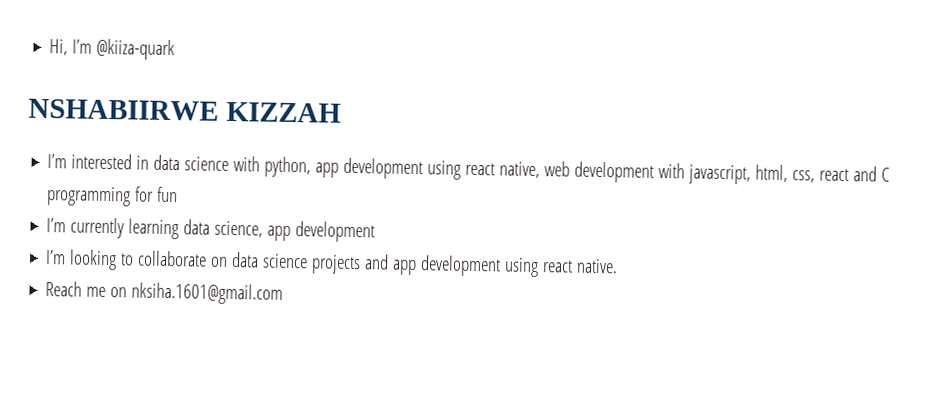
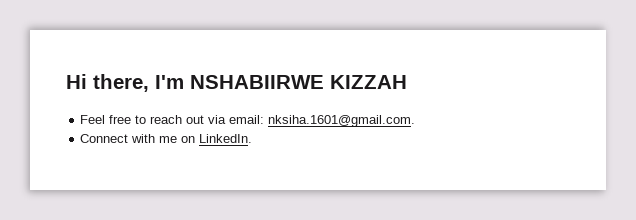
- Hi, I’m @kiiza-quark
- NSHABIIRWE KIZZAH
+ Hi there, I'm NSHABIIRWE KIZZAH
- I’m interested in data science with python, app development using react native, web development with javascript, html, css, react and C programming for fun
- I’m currently learning data science, app development
- I’m looking to collaborate on data science projects and app development using react native.
- Reach me on nksiha.1601@gmail.com
+ Feel free to reach out via email: nksiha.1601@gmail.com.
+ Connect with me on LinkedIn.

